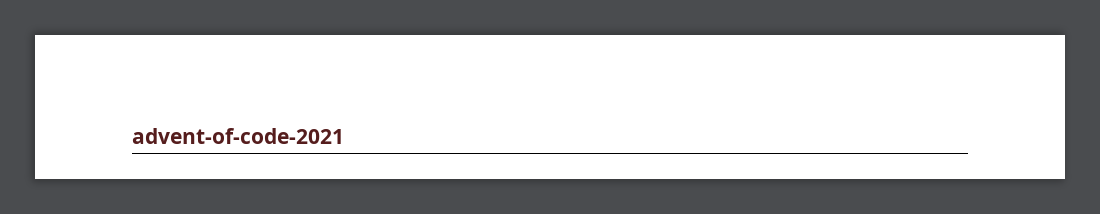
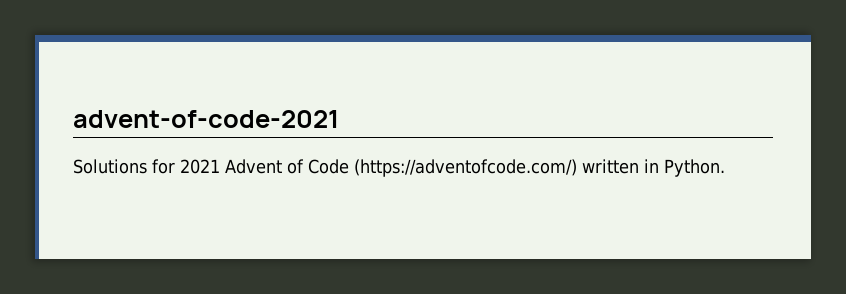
+ Solutions for 2021 Advent of Code (https://adventofcode.com/) written in Python.

